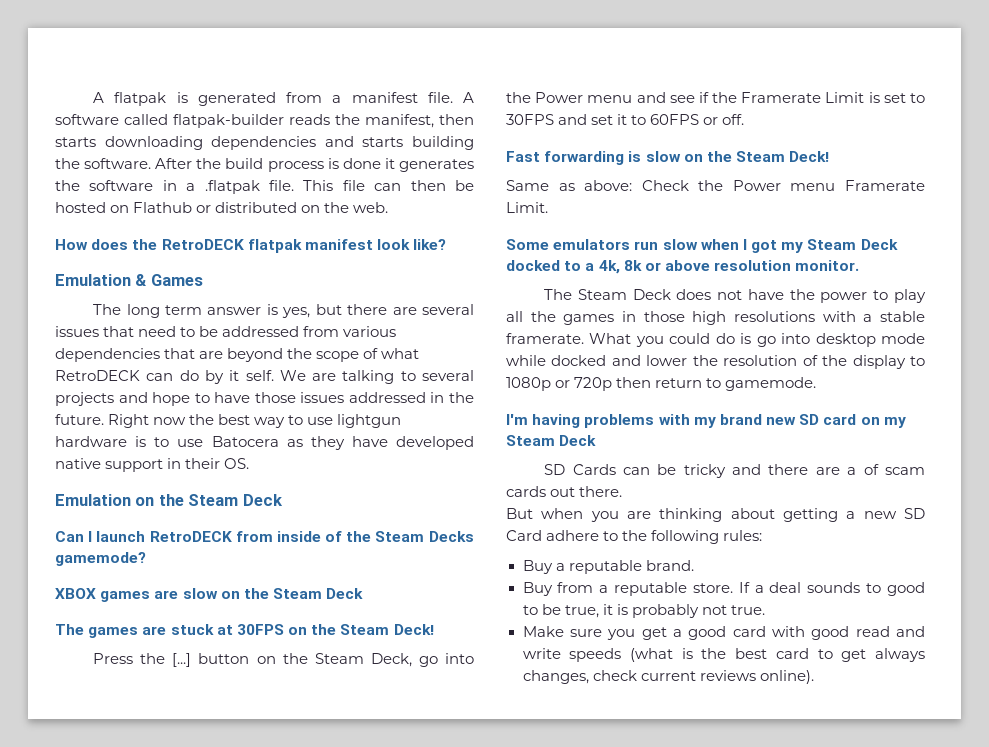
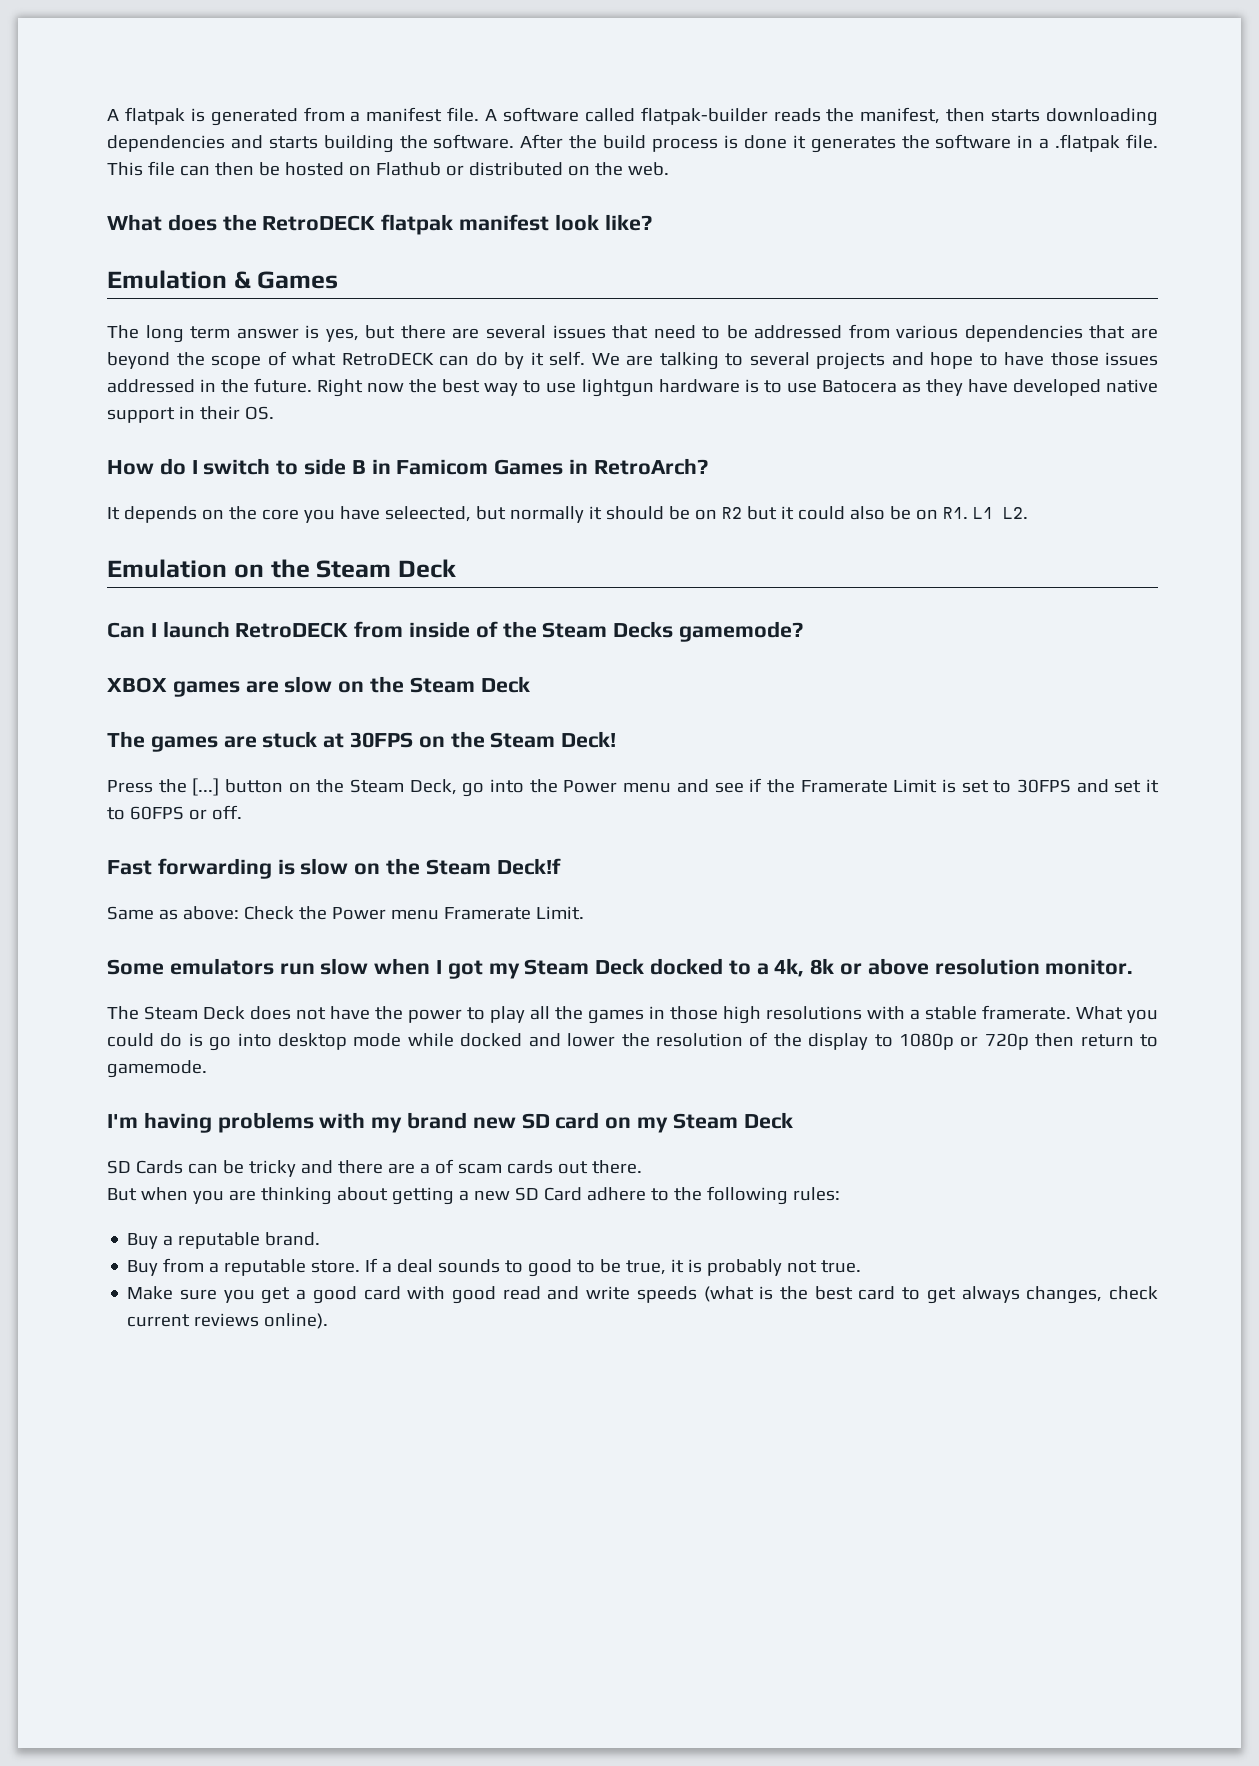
- How does the RetroDECK flatpak manifest look like?
+ What does the RetroDECK flatpak manifest look like?
+ How do I switch to side B in Famicom Games in RetroArch?
+ It depends on the core you have seleected, but normally it should be on R2 but it could also be on R1. L1 L2.
- Fast forwarding is slow on the Steam Deck!
+ Fast forwarding is slow on the Steam Deck!f

